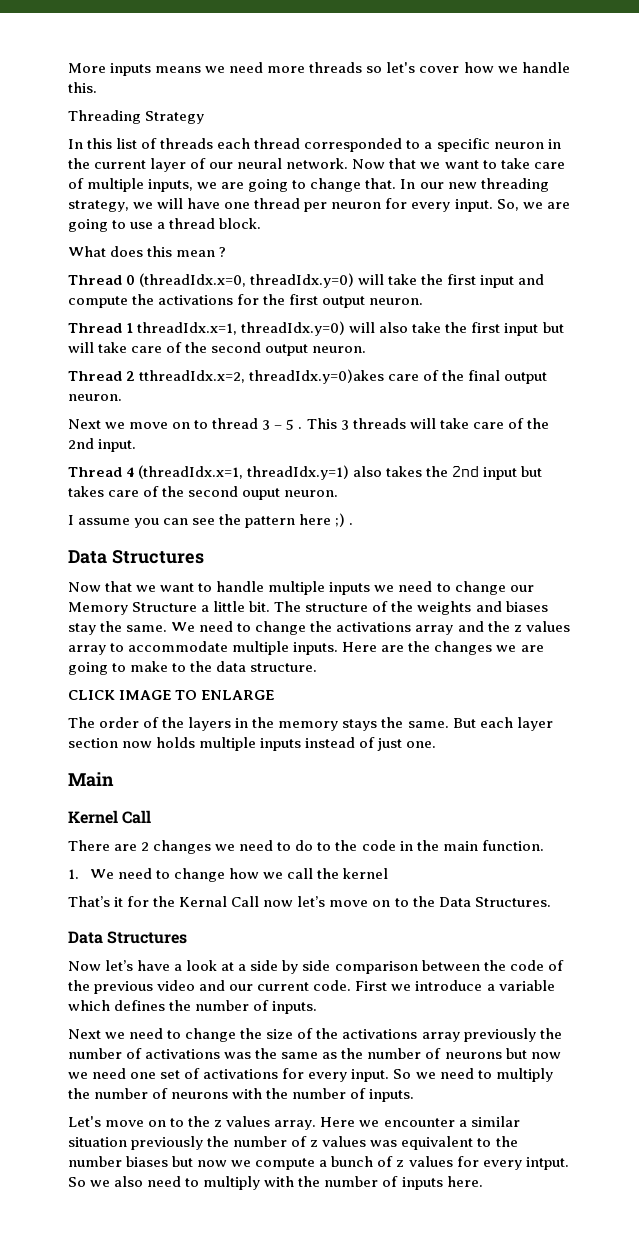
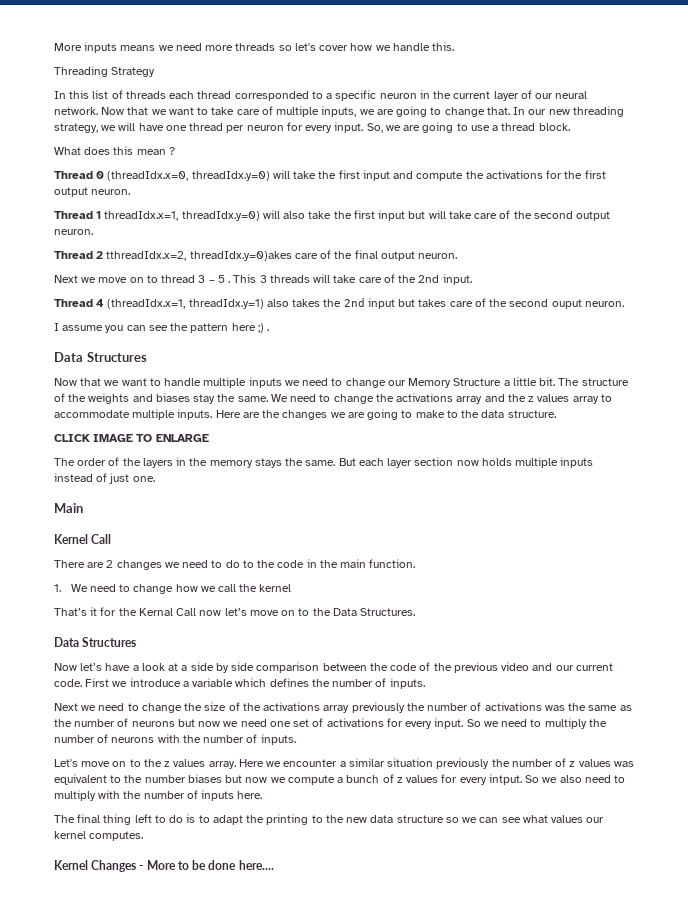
+ The final thing left to do is to adapt the printing to the new data structure so we can see what values our kernel computes.
+ Kernel Changes - More to be done here....

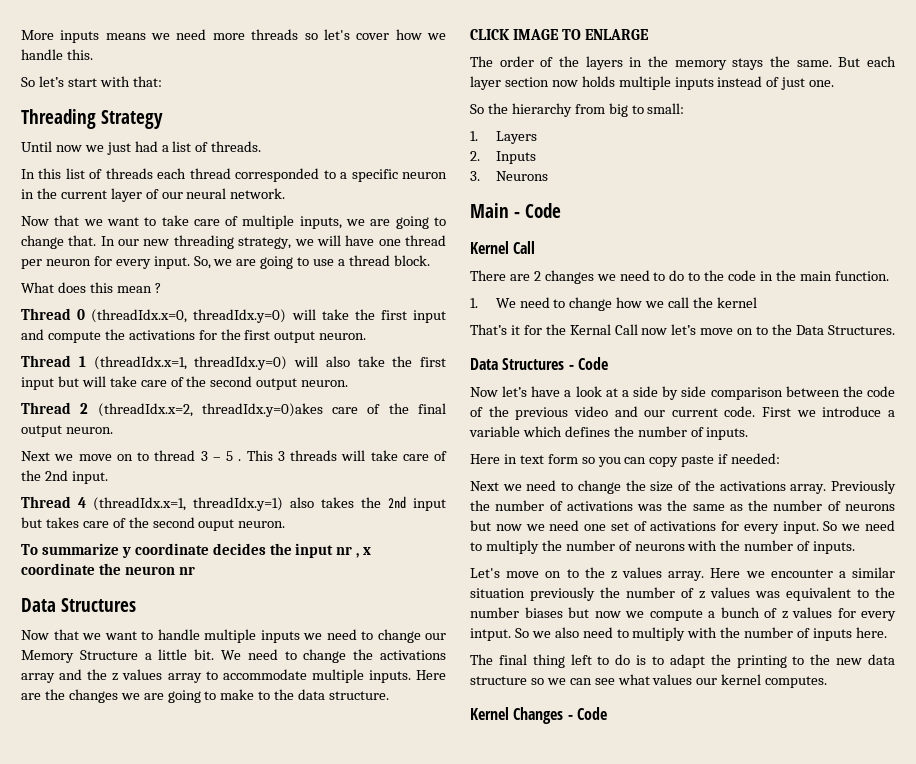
+ So let’s start with that:
  Threading Strategy
+ Until now we just had a list of threads.
- In this list of threads each thread corresponded to a specific neuron in the current layer of our neural network. Now that we want to take care of multiple inputs, we are going to change that.
+ In this list of threads each thread corresponded to a specific neuron in the current layer of our neural network.
+ Now that we want to take care of multiple inputs, we are going to change that.
- Thread 1 threadIdx.x=1, threadIdx.y=0) will also take the first input but will take care of the second output neuron.
+ Thread 1 (threadIdx.x=1, threadIdx.y=0) will also take the first input but will take care of the second output neuron.
- Thread 2 tthreadIdx.x=2, threadIdx.y=0)akes care of the final output neuron.
+ Thread 2 (threadIdx.x=2, threadIdx.y=0)akes care of the final output neuron.
- I assume you can see the pattern here ;) .
+ To summarize y coordinate decides the input nr , x coordinate the neuron nr
- The structure of the weights and biases stay the same.
+ So the hierarchy from big to small:
+ 1. Layers
+ 2. Inputs
+ 3. Neurons
- Main
+ Main - Code
  That’s it for the Kernal Call now let’s move on to the Data Structures.
- Data Structures
+ Data Structures - Code
+ Here in text form so you can copy paste if needed:
- Next we need to change the size of the activations array previously the number of activations was the same as the number of neurons but now we need one set of activations for every input.
+ Next we need to change the size of the activations array. Previously the number of activations was the same as the number of neurons but now we need one set of activations for every input.
- Kernel Changes - More to be done here....
+ Kernel Changes - Code

